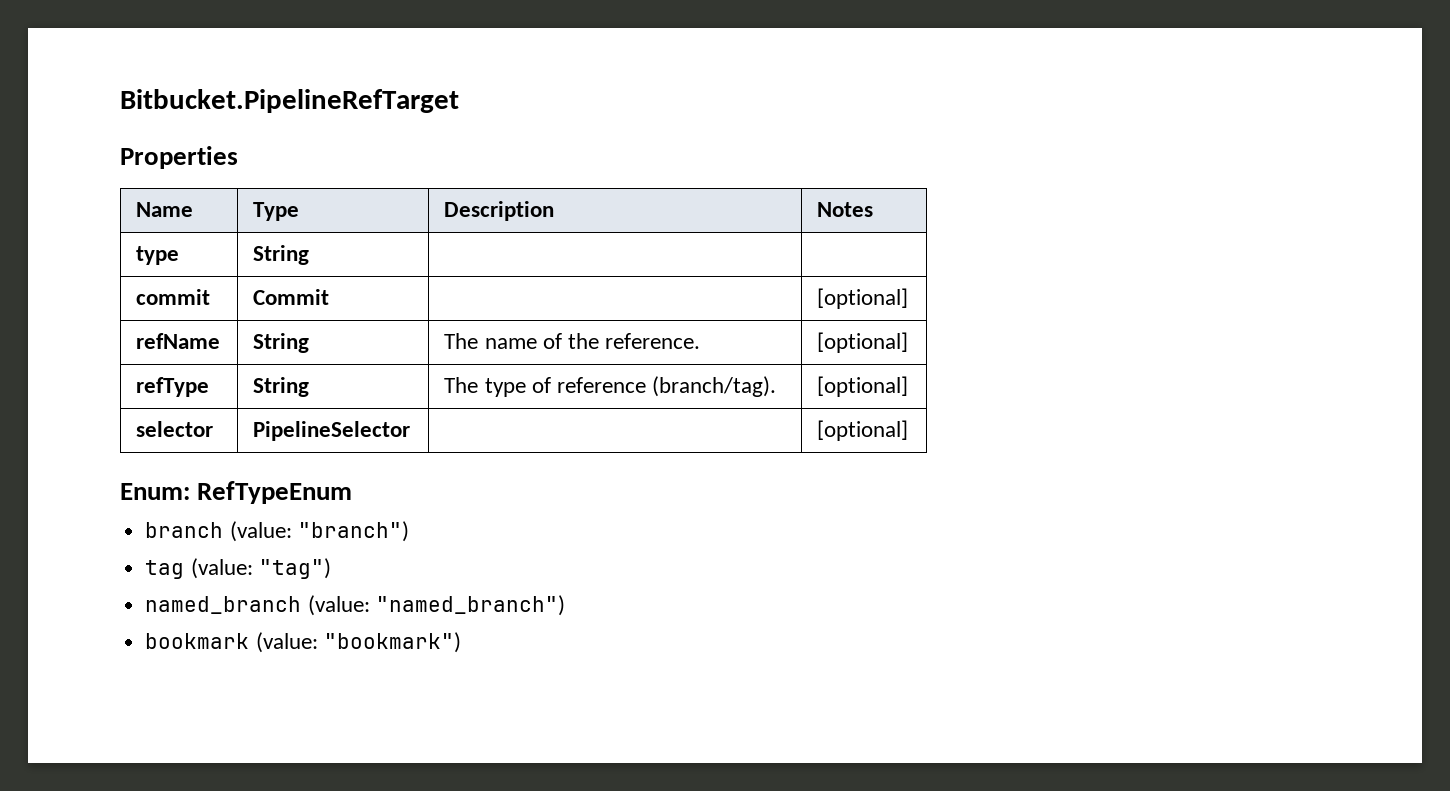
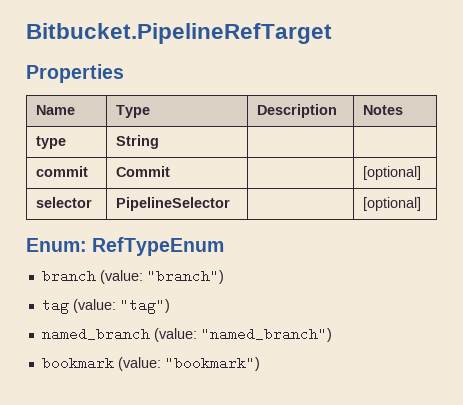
- refName | String | The name of the reference. | [optional]
- refType | String | The type of reference (branch/tag). | [optional]

